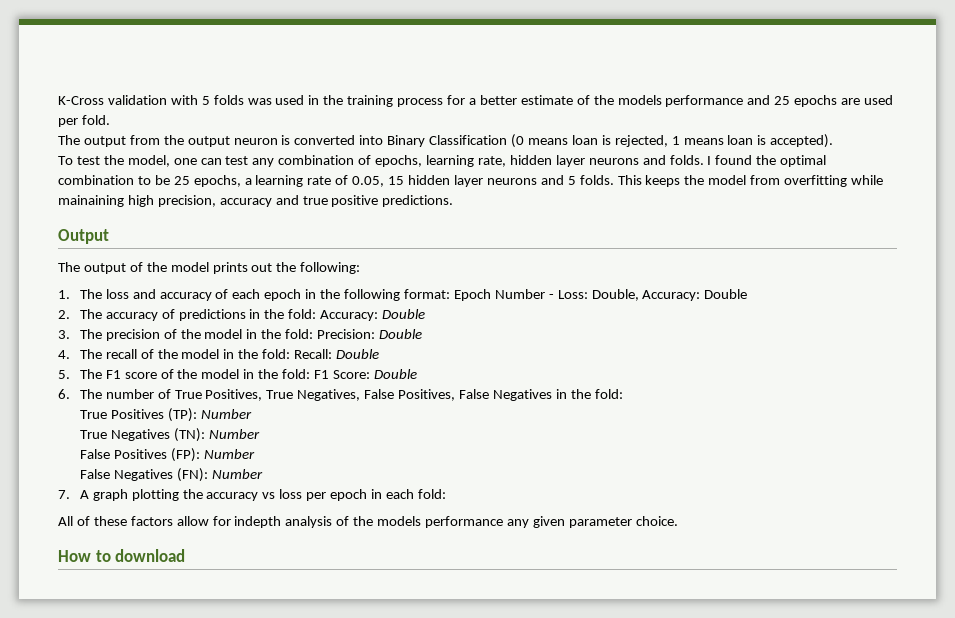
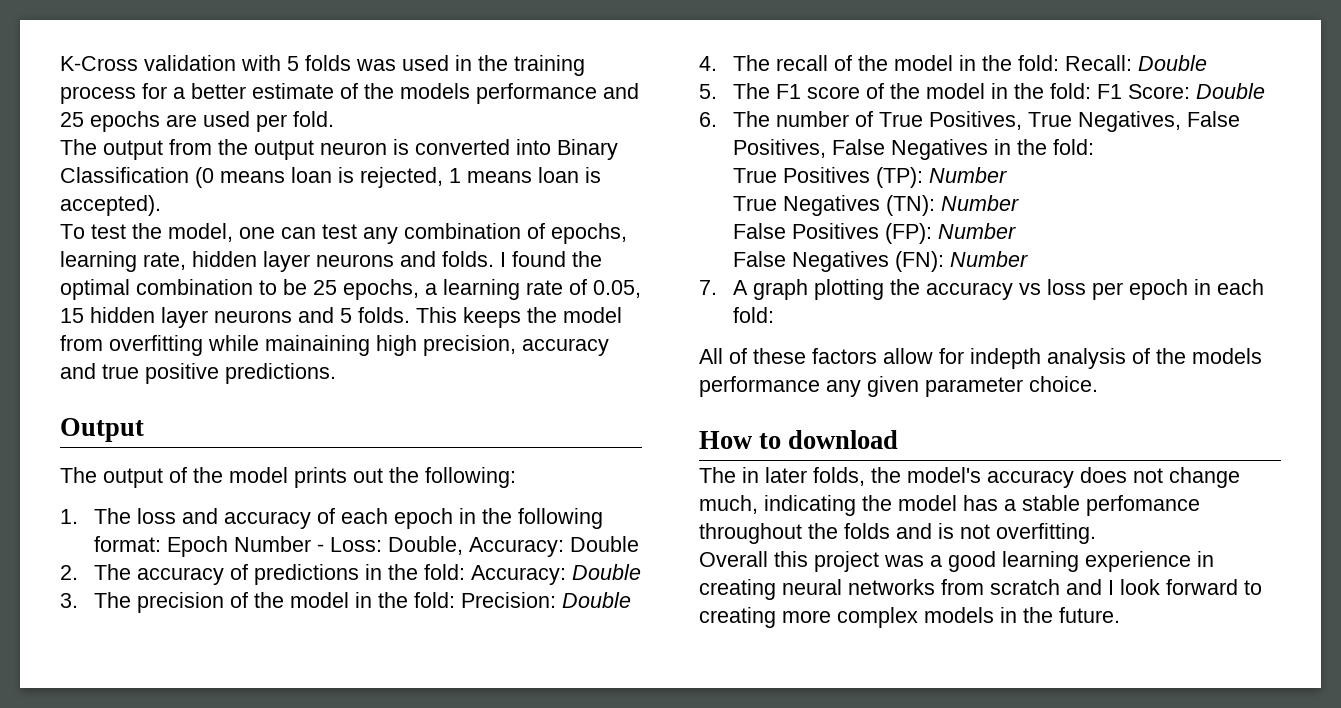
+ The in later folds, the model's accuracy does not change much, indicating the model has a stable perfomance throughout the folds and is not overfitting.
+ Overall this project was a good learning experience in creating neural networks from scratch and I look forward to creating more complex models in the future.

